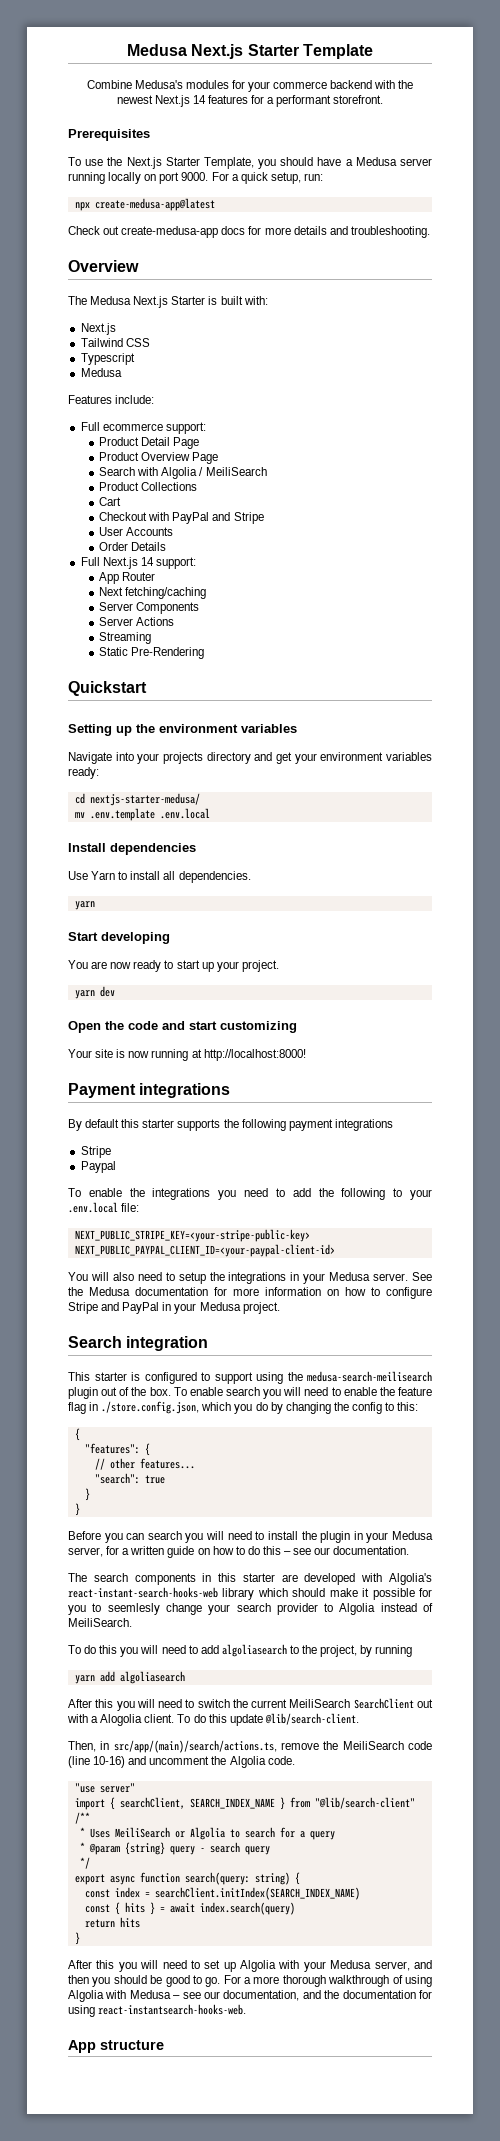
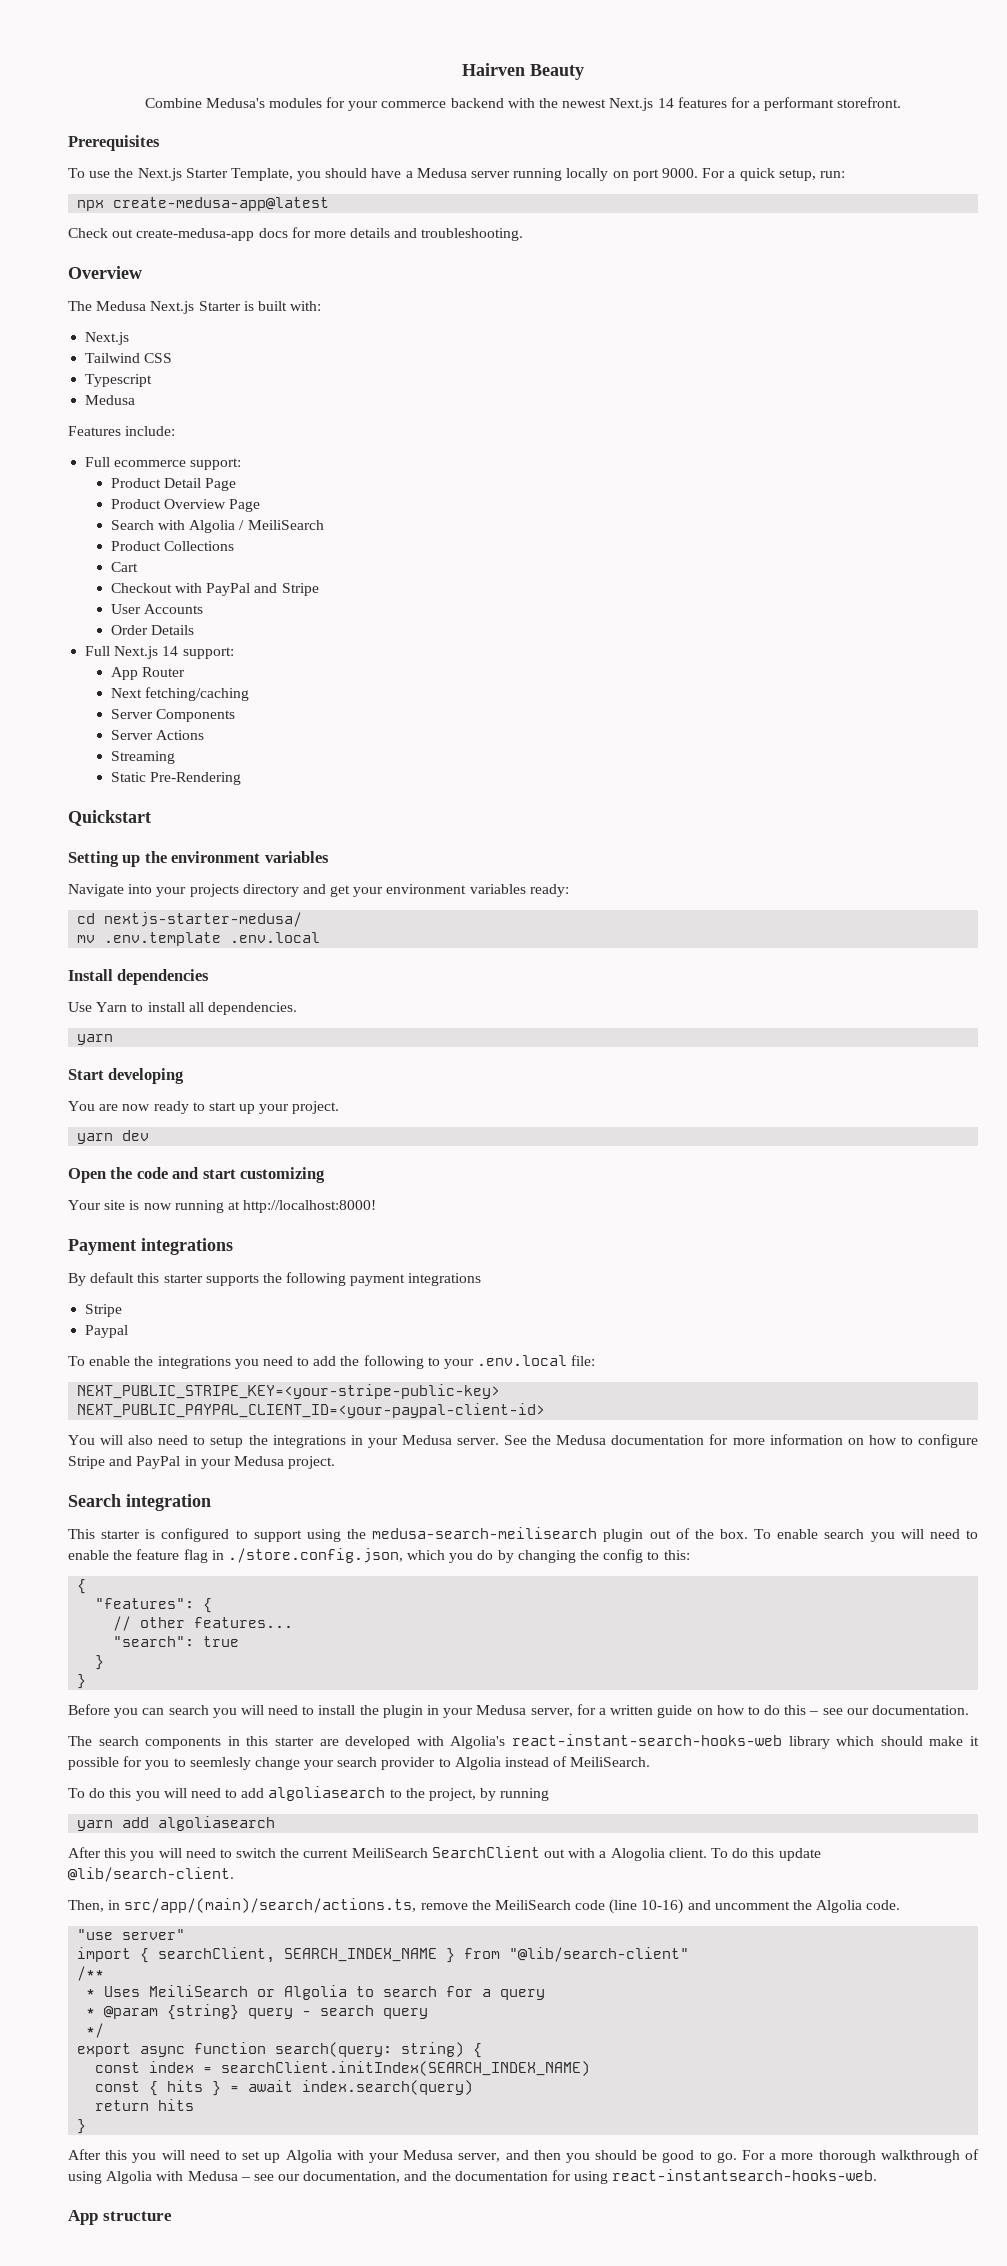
- Medusa Next.js Starter Template
+ Hairven Beauty

